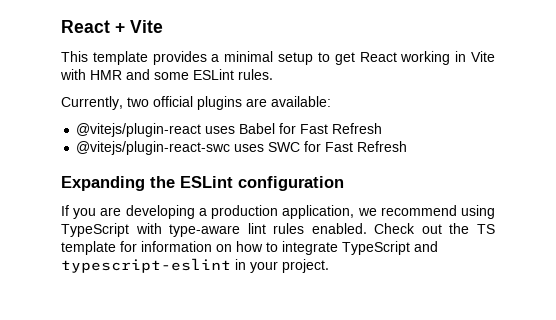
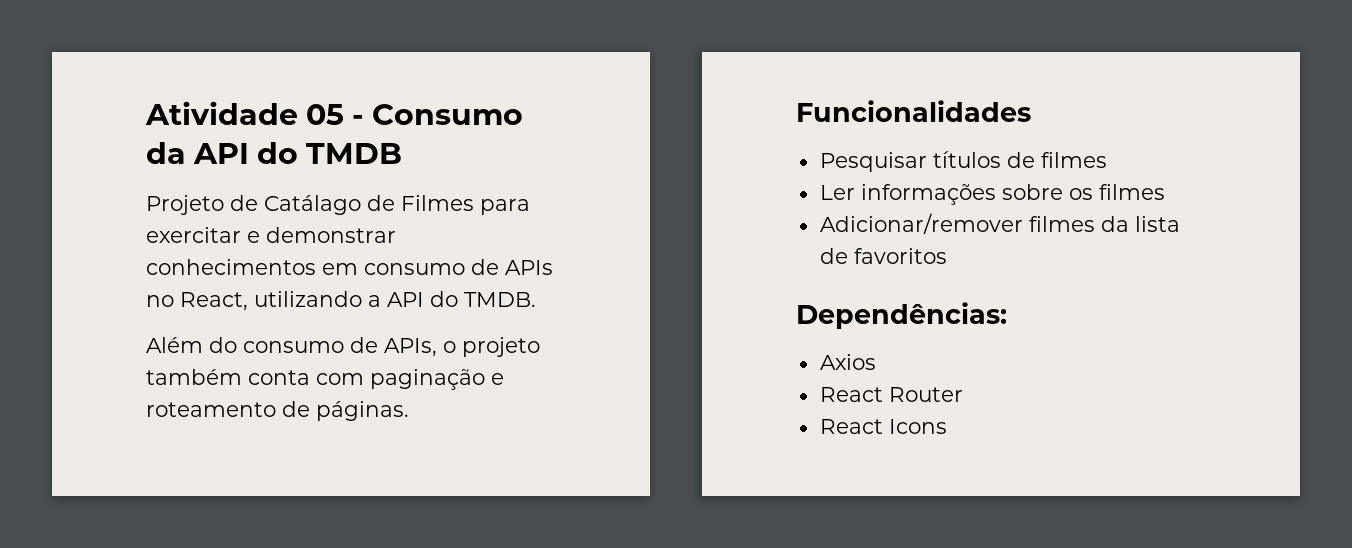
- React + Vite
- This template provides a minimal setup to get React working in Vite with HMR and some ESLint rules.
- Currently, two official plugins are available:
- @vitejs/plugin-react uses Babel for Fast Refresh
- @vitejs/plugin-react-swc uses SWC for Fast Refresh
- Expanding the ESLint configuration
- If you are developing a production application, we recommend using TypeScript with type-aware lint rules enabled. Check out the TS template for information on how to integrate TypeScript and typescript-eslint in your project.
+ Atividade 05 - Consumo da API do TMDB
+ Projeto de Catálago de Filmes para exercitar e demonstrar conhecimentos em consumo de APIs no React, utilizando a API do TMDB.
+ Além do consumo de APIs, o projeto também conta com paginação e roteamento de páginas.
+ Funcionalidades
+ Pesquisar títulos de filmes
+ Ler informações sobre os filmes
+ Adicionar/remover filmes da lista de favoritos
+ Dependências:
+ Axios
+ React Router
+ React Icons

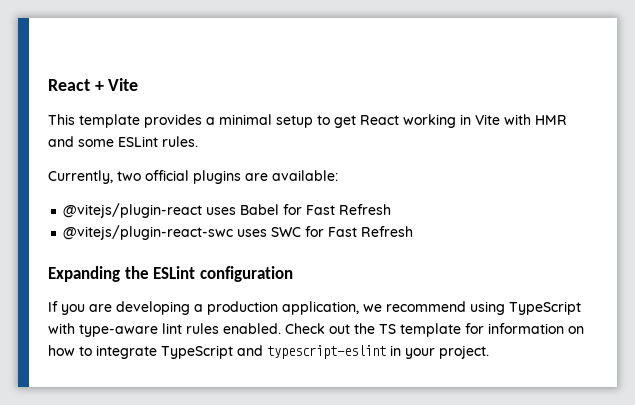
- Atividade 05 - Consumo da API do TMDB
- Projeto de Catálago de Filmes para exercitar e demonstrar conhecimentos em consumo de APIs no React, utilizando a API do TMDB.
- Além do consumo de APIs, o projeto também conta com paginação e roteamento de páginas.
- Funcionalidades
- Pesquisar títulos de filmes
- Ler informações sobre os filmes
- Adicionar/remover filmes da lista de favoritos
- Dependências:
- Axios
- React Router
- React Icons
+ React + Vite
+ This template provides a minimal setup to get React working in Vite with HMR and some ESLint rules.
+ Currently, two official plugins are available:
+ @vitejs/plugin-react uses Babel for Fast Refresh
+ @vitejs/plugin-react-swc uses SWC for Fast Refresh
+ Expanding the ESLint configuration
+ If you are developing a production application, we recommend using TypeScript with type-aware lint rules enabled. Check out the TS template for information on how to integrate TypeScript and typescript-eslint in your project.

